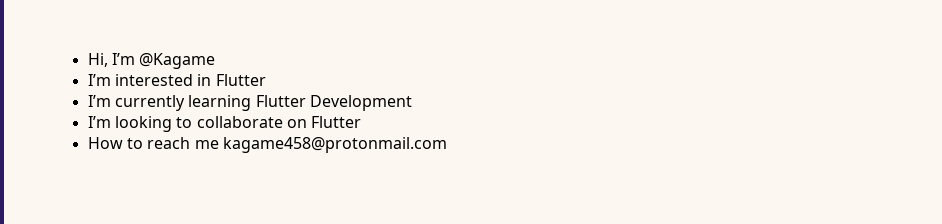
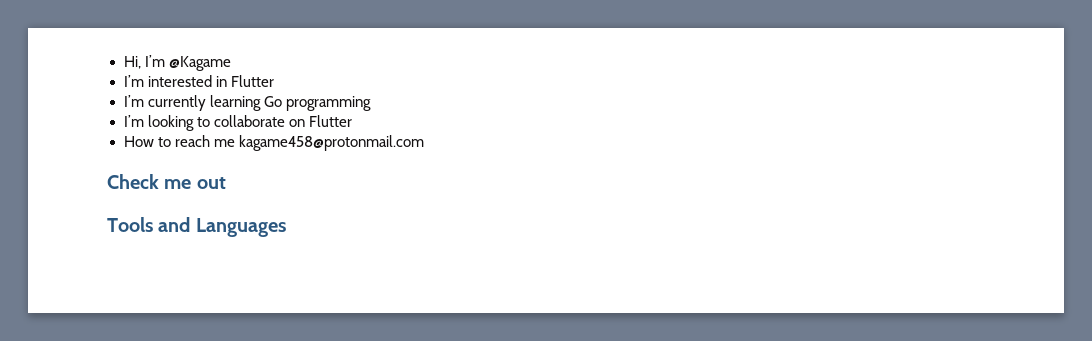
- I’m currently learning Flutter Development
+ I’m currently learning Go programming
+ Check me out
+ Tools and Languages

